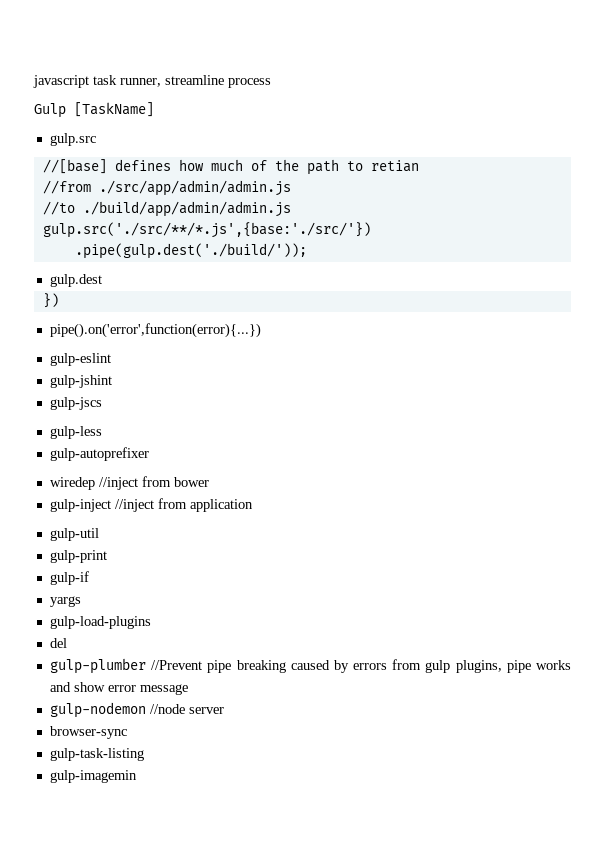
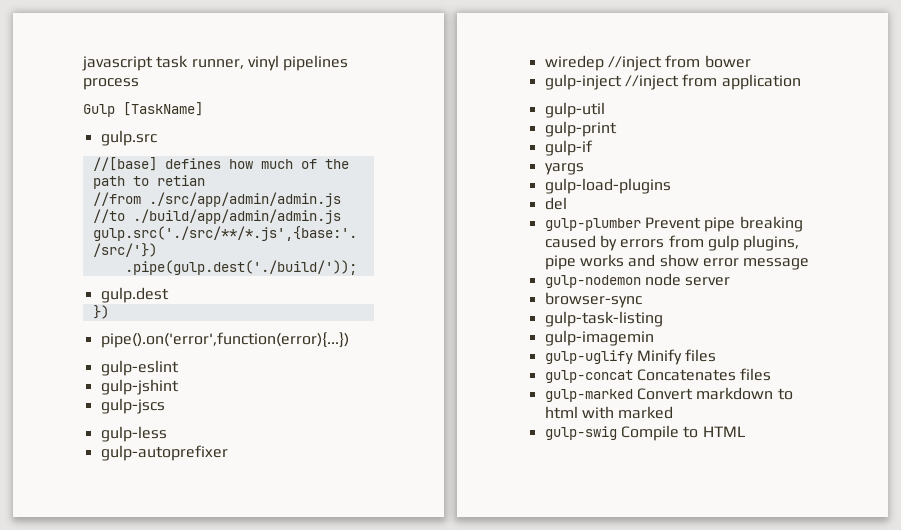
- javascript task runner, streamline process
+ javascript task runner, vinyl pipelines process
- gulp-plumber //Prevent pipe breaking caused by errors from gulp plugins, pipe works and show error message
+ gulp-plumber Prevent pipe breaking caused by errors from gulp plugins, pipe works and show error message
- gulp-nodemon //node server
+ gulp-nodemon node server
+ gulp-uglify Minify files
+ gulp-concat Concatenates files
+ gulp-marked Convert markdown to html with marked
+ gulp-swig Compile to HTML

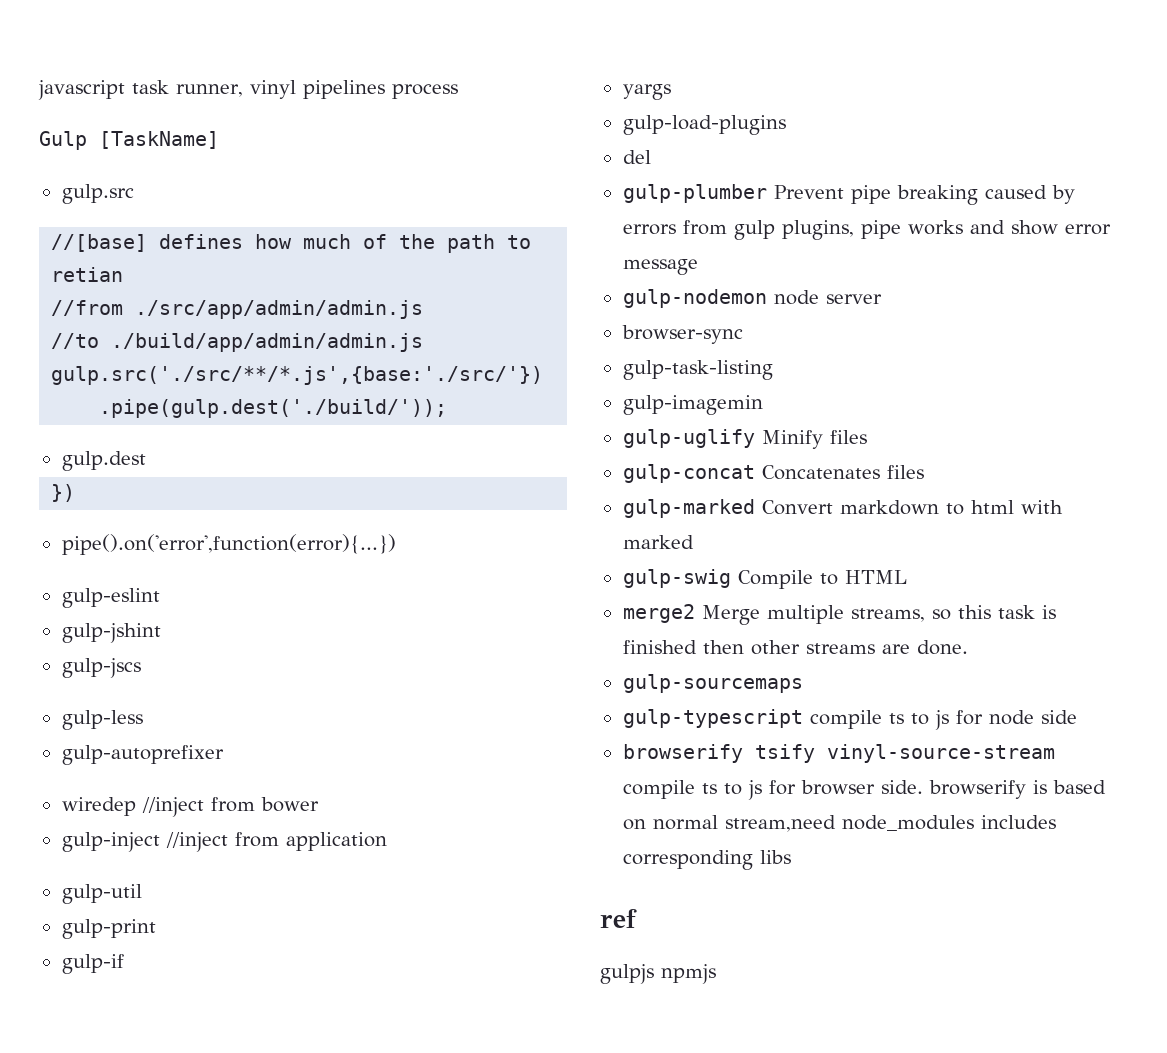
+ merge2 Merge multiple streams, so this task is finished then other streams are done.
+ gulp-sourcemaps
+ gulp-typescript compile ts to js for node side
+ browserify tsify vinyl-source-stream compile ts to js for browser side. browserify is based on normal stream,need node_modules includes corresponding libs
+ ref
+ gulpjs npmjs

